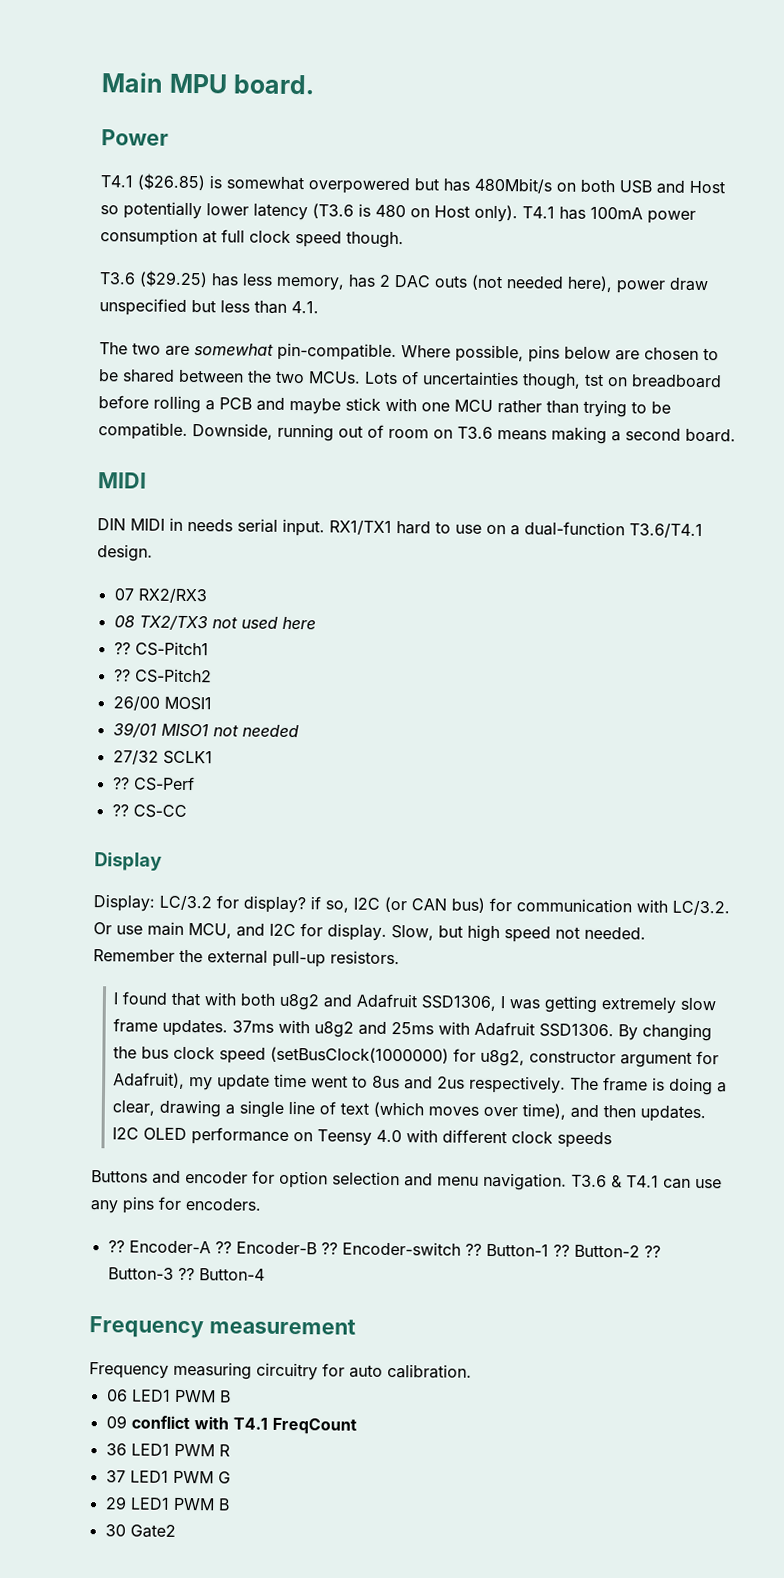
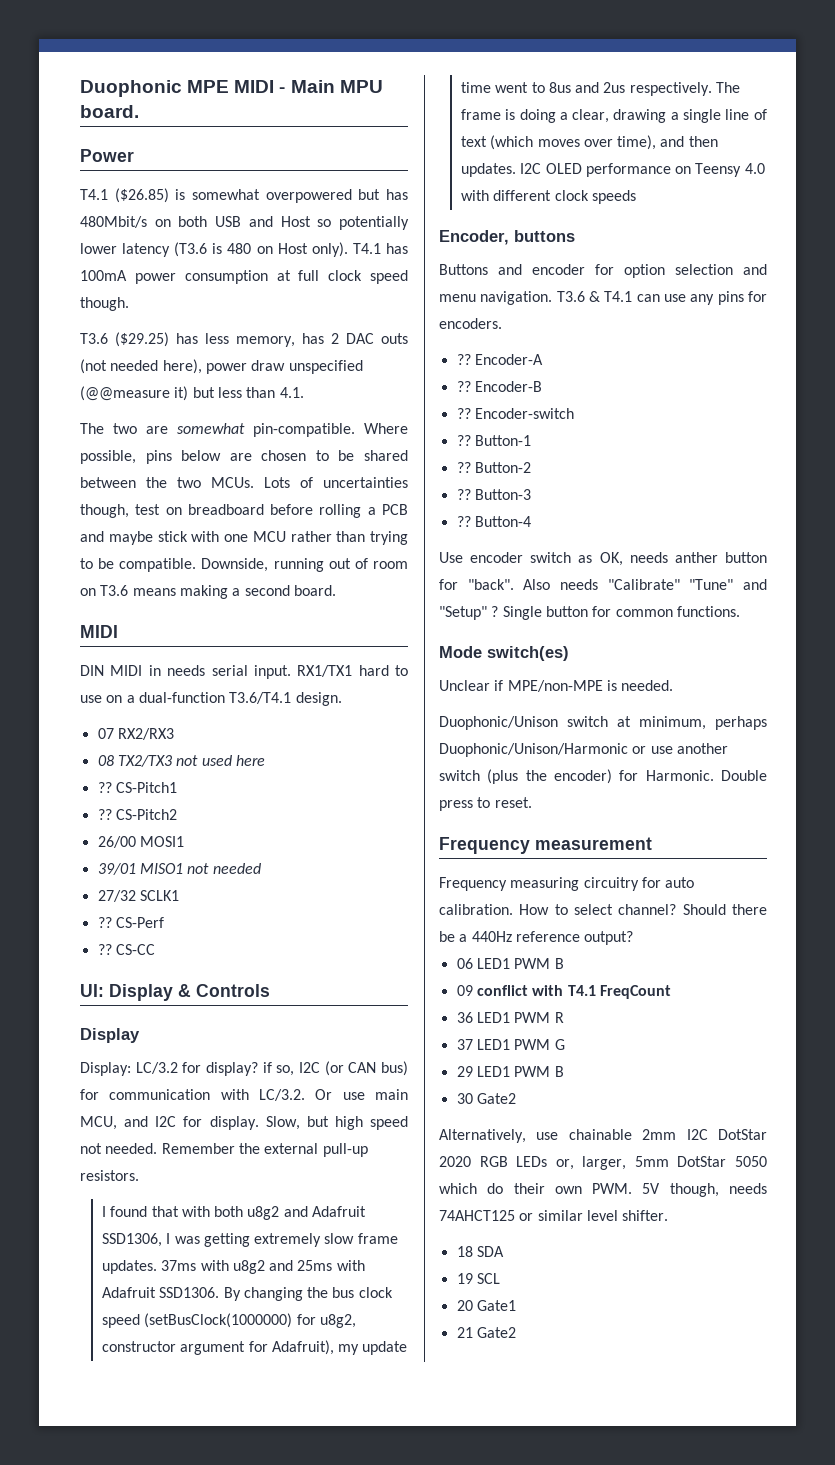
- Main MPU board.
+ Duophonic MPE MIDI - Main MPU board.
- T3.6 ($29.25) has less memory, has 2 DAC outs (not needed here), power draw unspecified but less than 4.1.
+ T3.6 ($29.25) has less memory, has 2 DAC outs (not needed here), power draw unspecified (@@measure it) but less than 4.1.
- Lots of uncertainties though, tst on breadboard before rolling a PCB and maybe stick with one MCU rather than trying to be compatible.
+ Lots of uncertainties though, test on breadboard before rolling a PCB and maybe stick with one MCU rather than trying to be compatible.
+ UI: Display & Controls
+ Encoder, buttons
- Encoder-A ??
+ Encoder-A
+ ??
- Encoder-B ??
+ Encoder-B
+ ??
- Encoder-switch ??
+ Encoder-switch
+ ??
- Button-1 ??
+ Button-1
+ ??
- Button-2 ??
+ Button-2
+ ??
- Button-3 ??
+ Button-3
+ ??
+ Use encoder switch as OK, needs anther button for "back". Also needs "Calibrate" "Tune" and "Setup" ? Single button for common functions.
+ Mode switch(es)
+ Unclear if MPE/non-MPE is needed.
+ Duophonic/Unison switch at minimum, perhaps Duophonic/Unison/Harmonic or use another switch (plus the encoder) for Harmonic. Double press to reset.
+ How to select channel? Should there be a 440Hz reference output?
+ Alternatively, use chainable 2mm I2C DotStar 2020 RGB LEDs or, larger, 5mm DotStar 5050 which do their own PWM. 5V though, needs 74AHCT125 or similar level shifter.
+ 18 SDA
+ 19 SCL
+ 20 Gate1
+ 21 Gate2

